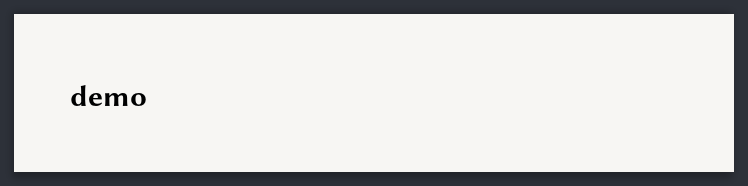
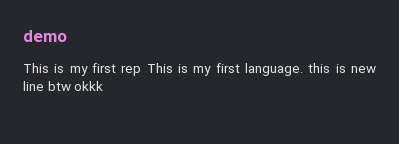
+ This is my first rep This is my first language. this is new line btw okkk

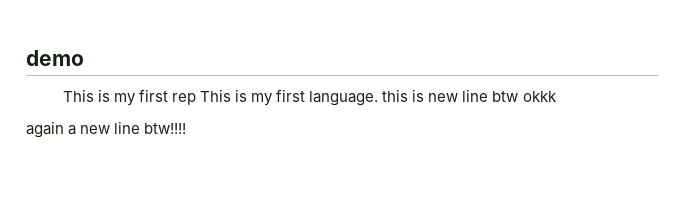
+ again a new line btw!!!!

